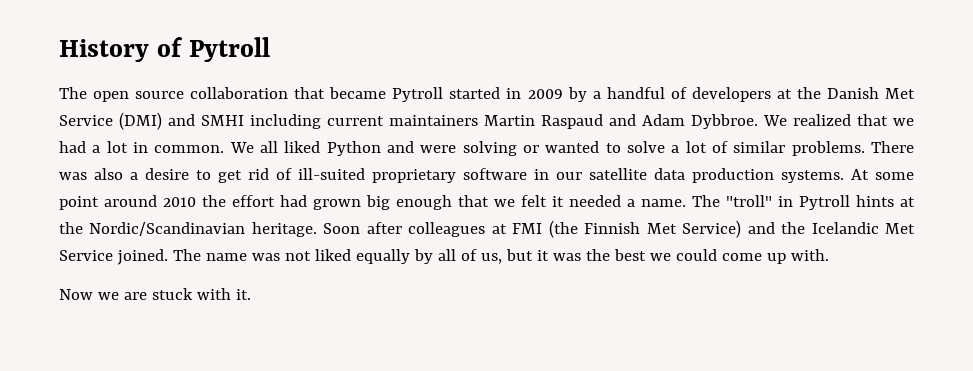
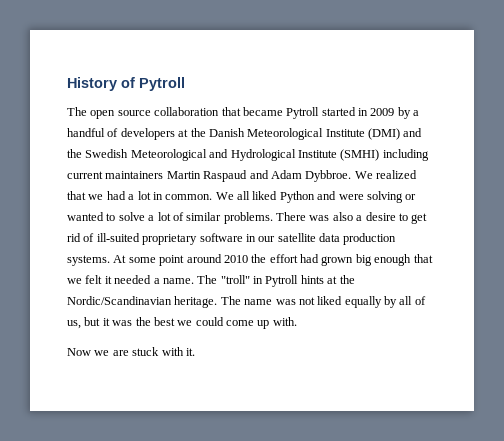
- The open source collaboration that became Pytroll started in 2009 by a handful of developers at the Danish Met Service (DMI) and SMHI including current maintainers Martin Raspaud and Adam Dybbroe.
+ The open source collaboration that became Pytroll started in 2009 by a handful of developers at the Danish Meteorological Institute (DMI) and the Swedish Meteorological and Hydrological Institute (SMHI) including current maintainers Martin Raspaud and Adam Dybbroe.
- Soon after colleagues at FMI (the Finnish Met Service) and the Icelandic Met Service joined.

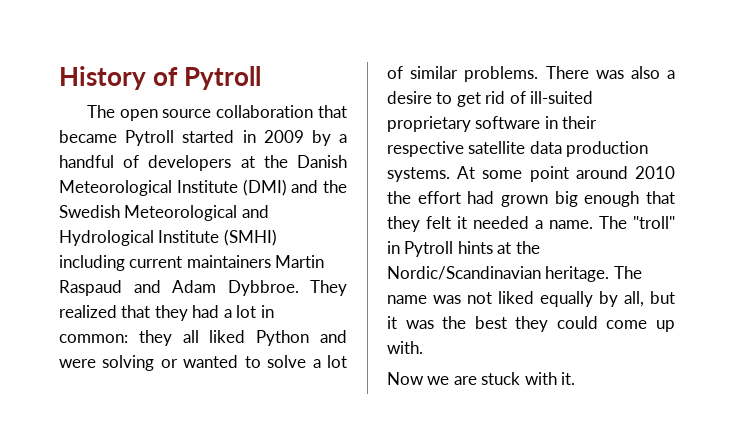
- We realized that we had a lot in common. We all liked Python and were solving or wanted to solve a lot of similar problems.
+ They realized that they had a lot in common: they all liked Python and were solving or wanted to solve a lot of similar problems.
- There was also a desire to get rid of ill-suited proprietary software in our satellite data production systems.
+ There was also a desire to get rid of ill-suited proprietary software in their respective satellite data production systems.
- At some point around 2010 the effort had grown big enough that we felt it needed a name.
+ At some point around 2010 the effort had grown big enough that they felt it needed a name.
- The name was not liked equally by all of us, but it was the best we could come up with.
+ The name was not liked equally by all, but it was the best they could come up with.

